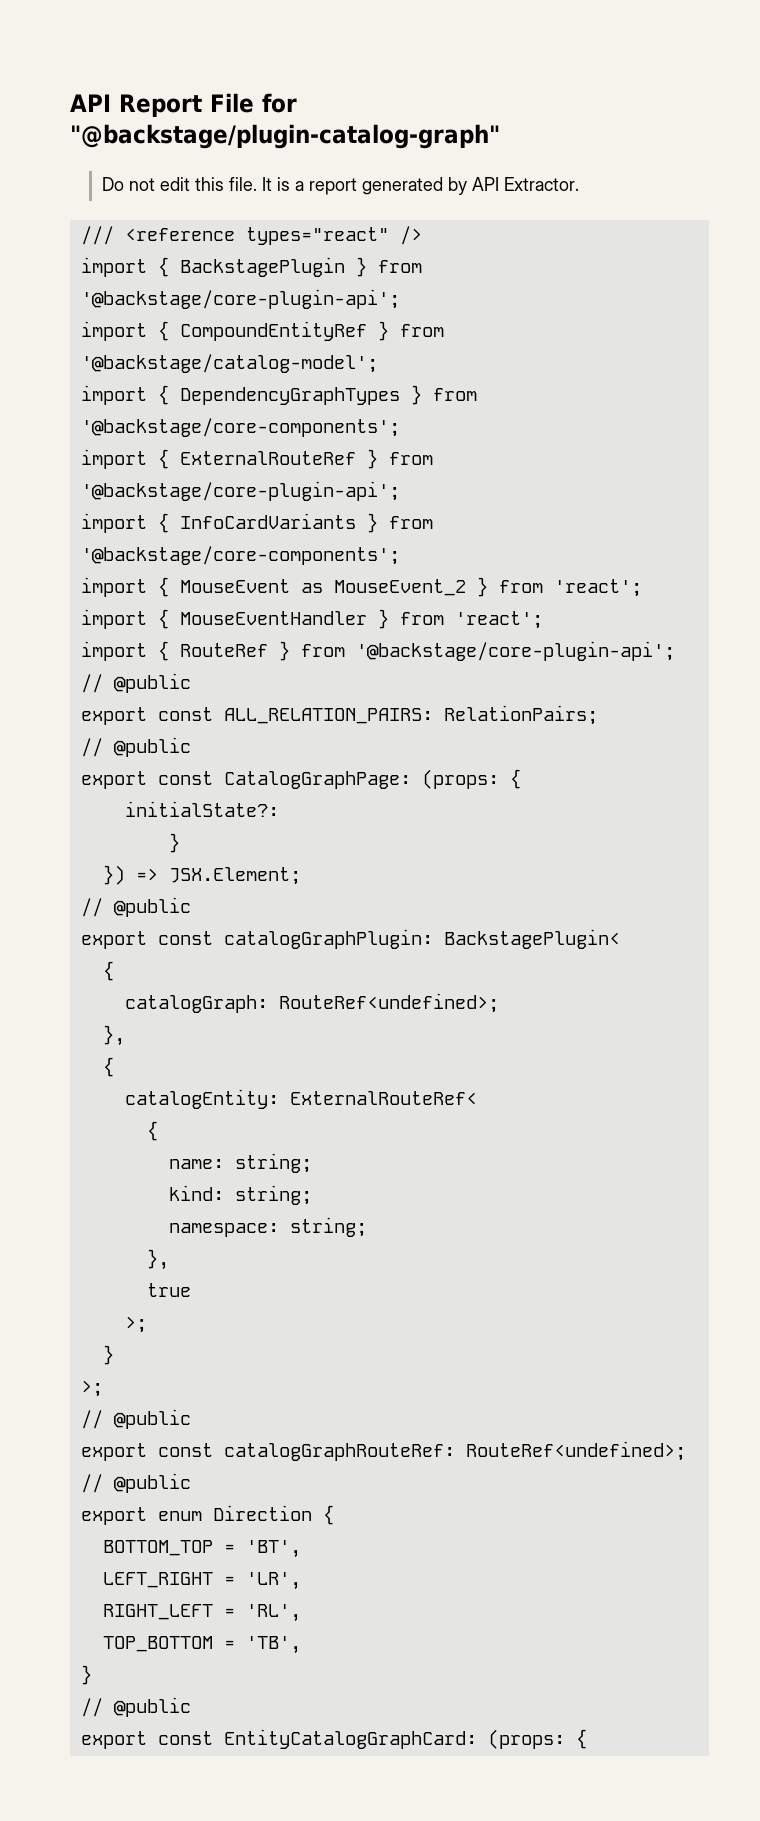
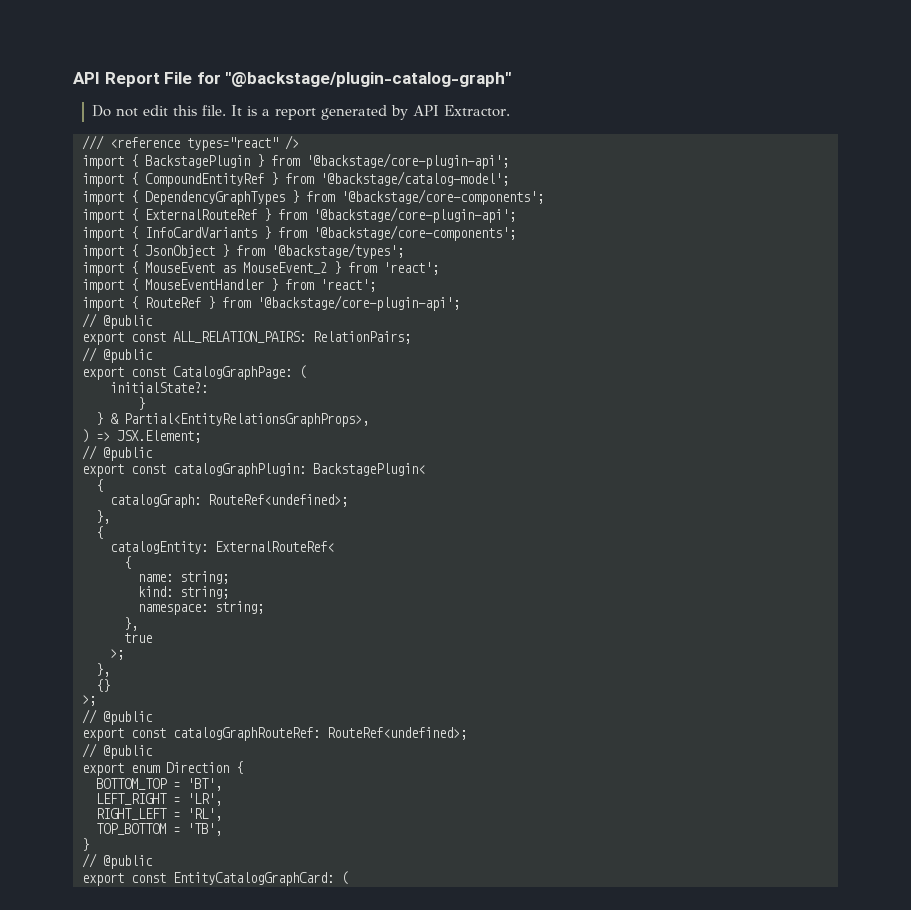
+ import { JsonObject } from '@backstage/types';
- export const CatalogGraphPage: (props: {
+ export const CatalogGraphPage: (
- }) => JSX.Element;
+ } & Partial<EntityRelationsGraphProps>,
+ ) => JSX.Element;
  true
  >;
- }
+ },
+ {}
- export const EntityCatalogGraphCard: (props: {
+ export const EntityCatalogGraphCard: (

